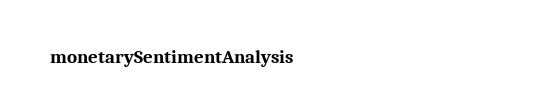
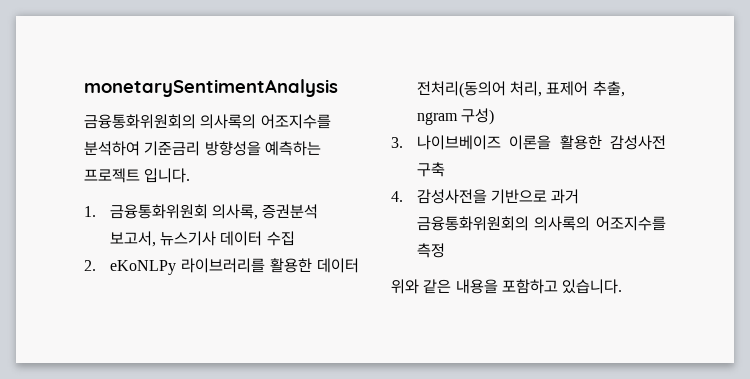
+ 금융통화위원회의 의사록의 어조지수를 분석하여 기준금리 방향성을 예측하는 프로젝트 입니다.
+ 1. 금융통화위원회 의사록, 증권분석 보고서, 뉴스기사 데이터 수집
+ 2. eKoNLPy 라이브러리를 활용한 데이터 전처리(동의어 처리, 표제어 추출, ngram 구성)
+ 3. 나이브베이즈 이론을 활용한 감성사전 구축
+ 4. 감성사전을 기반으로 과거 금융통화위원회의 의사록의 어조지수를 측정
+ 위와 같은 내용을 포함하고 있습니다.

